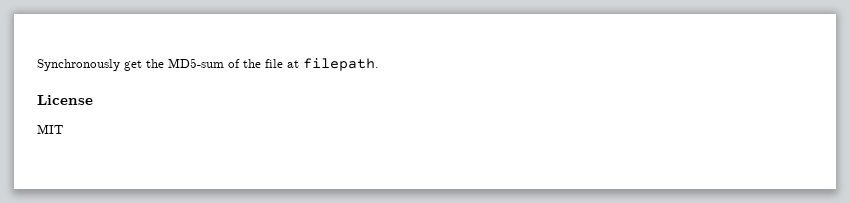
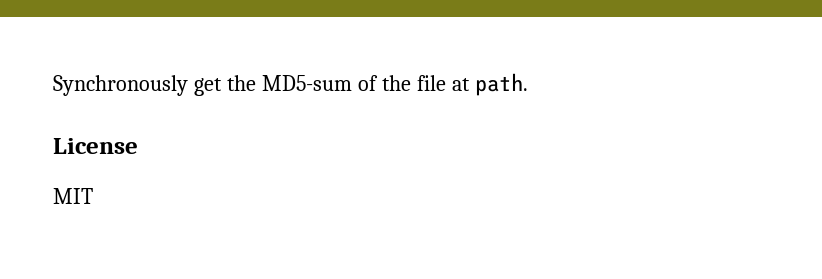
- Synchronously get the MD5-sum of the file at filepath.
+ Synchronously get the MD5-sum of the file at path.

